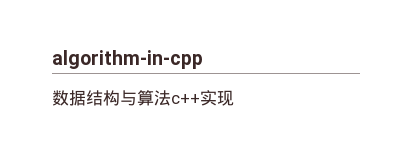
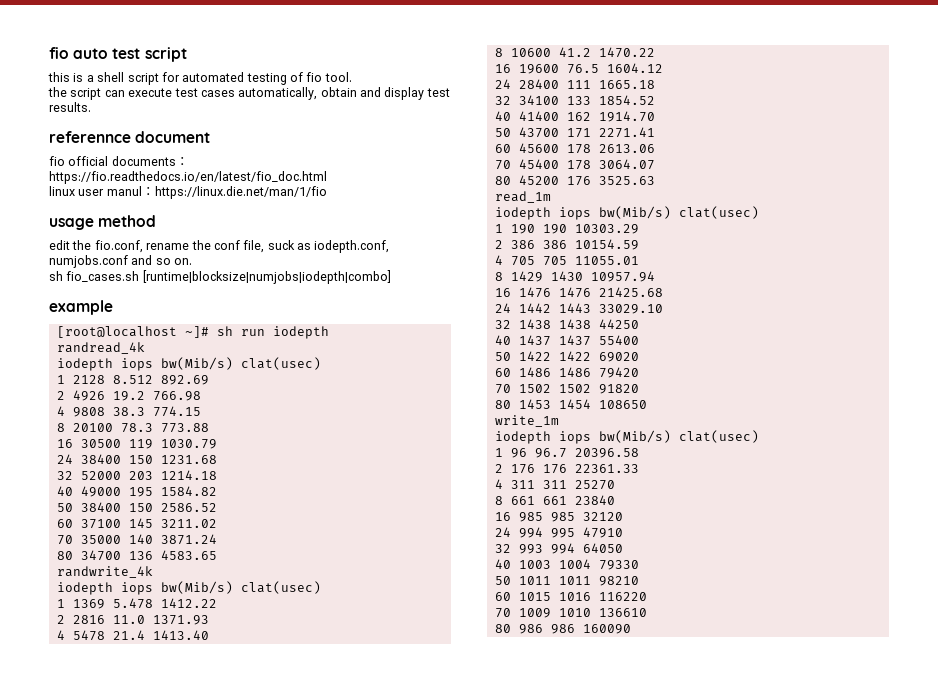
- algorithm-in-cpp
- 数据结构与算法c++实现
+ fio auto test script
+ this is a shell script for automated testing of fio tool.
+ the script can execute test cases automatically, obtain and display test results.
+ referennce document
+ fio official documents：https://fio.readthedocs.io/en/latest/fio_doc.html
+ linux user manul：https://linux.die.net/man/1/fio
+ usage method
+ edit the fio.conf, rename the conf file, suck as iodepth.conf, numjobs.conf and so on.
+ sh fio_cases.sh [runtime|blocksize|numjobs|iodepth|combo]
+ example
+ [root@localhost ~]# sh run iodepth
+ randread_4k
+ iodepth iops bw(Mib/s) clat(usec)
+ 1 2128 8.512 892.69
+ 2 4926 19.2 766.98
+ 4 9808 38.3 774.15
+ 8 20100 78.3 773.88
+ 16 30500 119 1030.79
+ 24 38400 150 1231.68
+ 32 52000 203 1214.18
+ 40 49000 195 1584.82
+ 50 38400 150 2586.52
+ 60 37100 145 3211.02
+ 70 35000 140 3871.24
+ 80 34700 136 4583.65
+ randwrite_4k
+ iodepth iops bw(Mib/s) clat(usec)
+ 1 1369 5.478 1412.22
+ 2 2816 11.0 1371.93
+ 4 5478 21.4 1413.40
+ 8 10600 41.2 1470.22
+ 16 19600 76.5 1604.12
+ 24 28400 111 1665.18
+ 32 34100 133 1854.52
+ 40 41400 162 1914.70
+ 50 43700 171 2271.41
+ 60 45600 178 2613.06
+ 70 45400 178 3064.07
+ 80 45200 176 3525.63
+ read_1m
+ iodepth iops bw(Mib/s) clat(usec)
+ 1 190 190 10303.29
+ 2 386 386 10154.59
+ 4 705 705 11055.01
+ 8 1429 1430 10957.94
+ 16 1476 1476 21425.68
+ 24 1442 1443 33029.10
+ 32 1438 1438 44250
+ 40 1437 1437 55400
+ 50 1422 1422 69020
+ 60 1486 1486 79420
+ 70 1502 1502 91820
+ 80 1453 1454 108650
+ write_1m
+ iodepth iops bw(Mib/s) clat(usec)
+ 1 96 96.7 20396.58
+ 2 176 176 22361.33
+ 4 311 311 25270
+ 8 661 661 23840
+ 16 985 985 32120
+ 24 994 995 47910
+ 32 993 994 64050
+ 40 1003 1004 79330
+ 50 1011 1011 98210
+ 60 1015 1016 116220
+ 70 1009 1010 136610
+ 80 986 986 160090

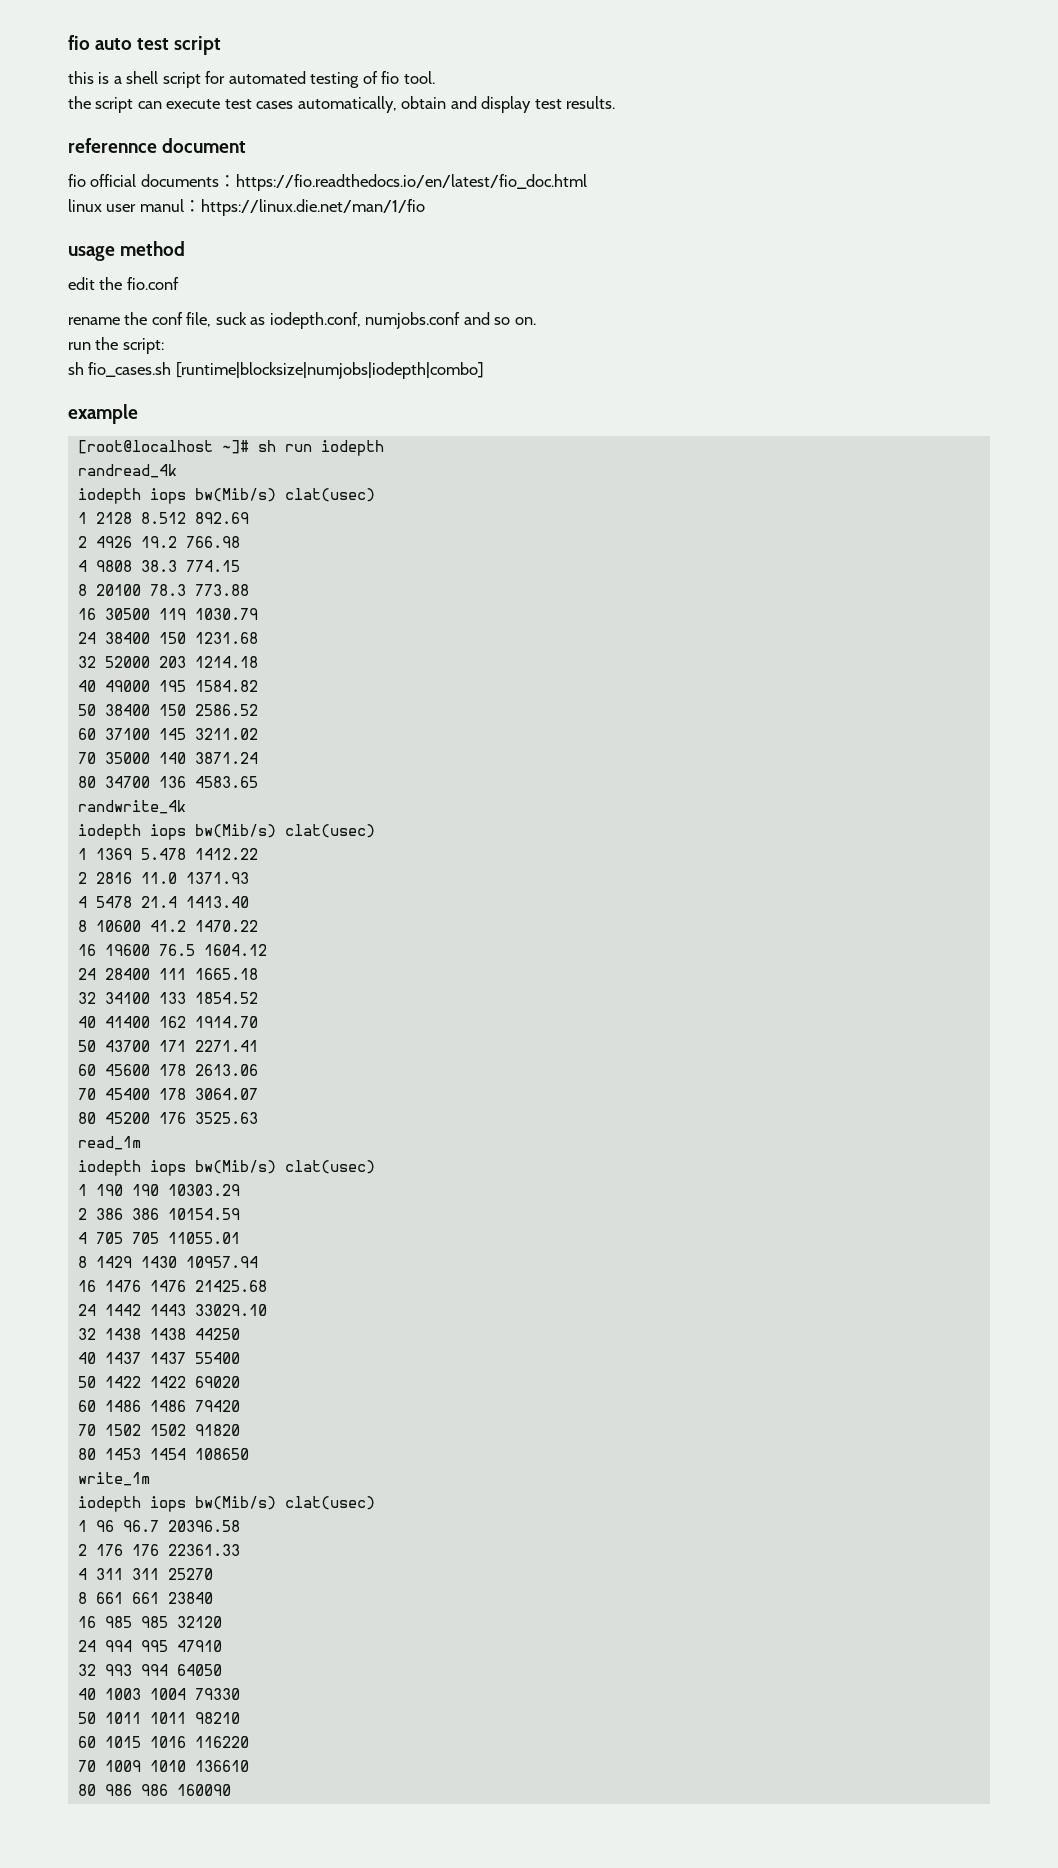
- edit the fio.conf, rename the conf file, suck as iodepth.conf, numjobs.conf and so on.
+ edit the fio.conf
+ rename the conf file, suck as iodepth.conf, numjobs.conf and so on.
+ run the script:

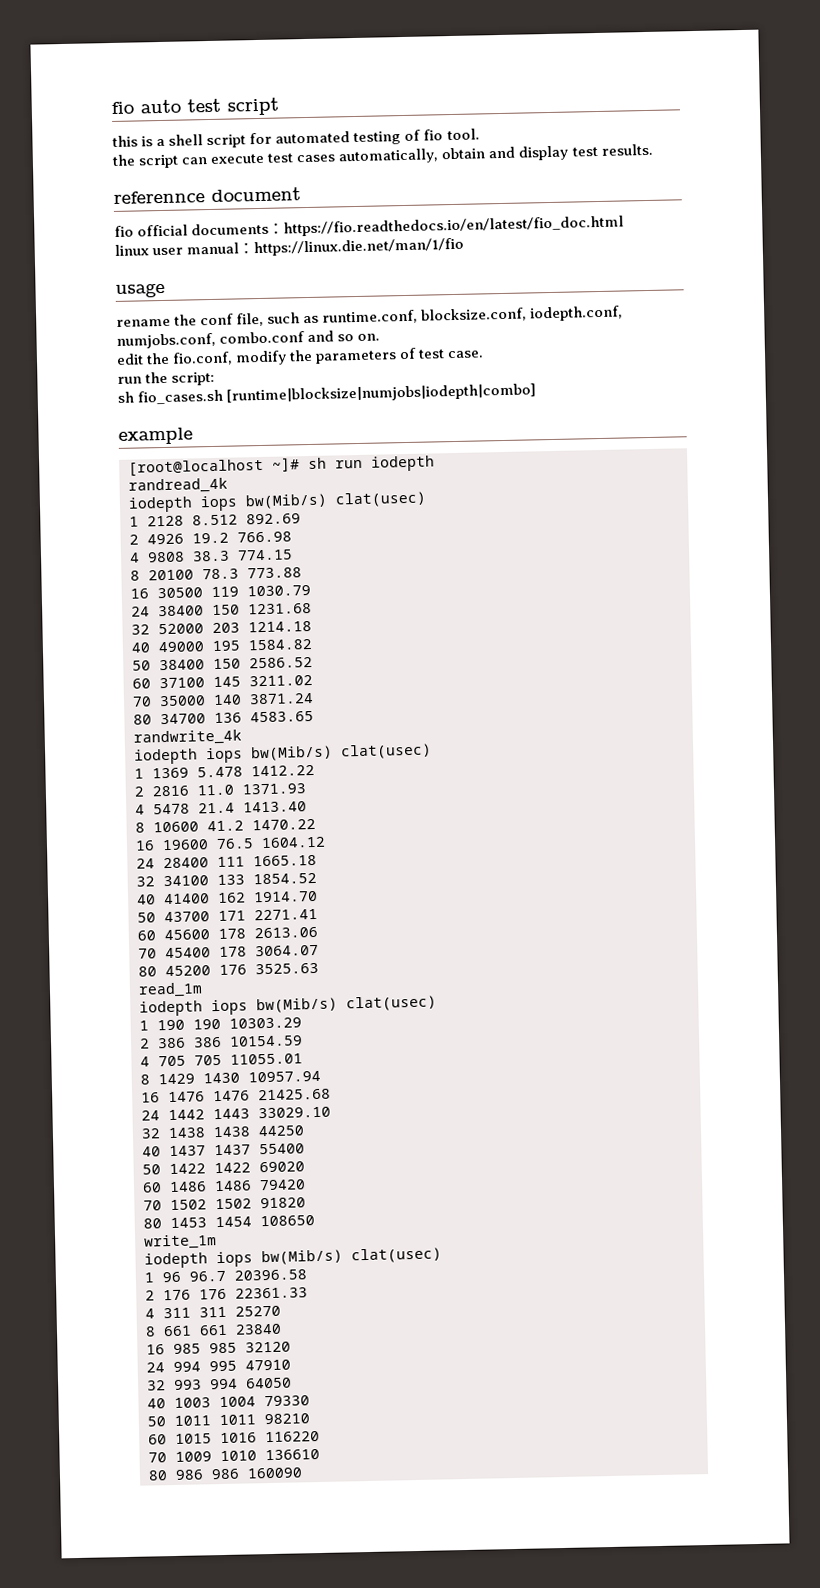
- linux user manul：https://linux.die.net/man/1/fio
+ linux user manual：https://linux.die.net/man/1/fio
- usage method
- edit the fio.conf
+ usage
- rename the conf file, suck as iodepth.conf, numjobs.conf and so on.
+ rename the conf file, such as runtime.conf, blocksize.conf, iodepth.conf, numjobs.conf, combo.conf and so on.
+ edit the fio.conf, modify the parameters of test case.

